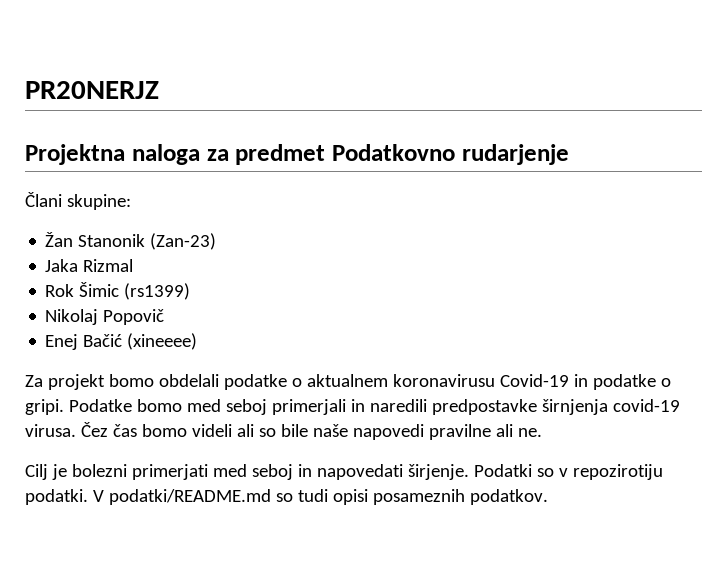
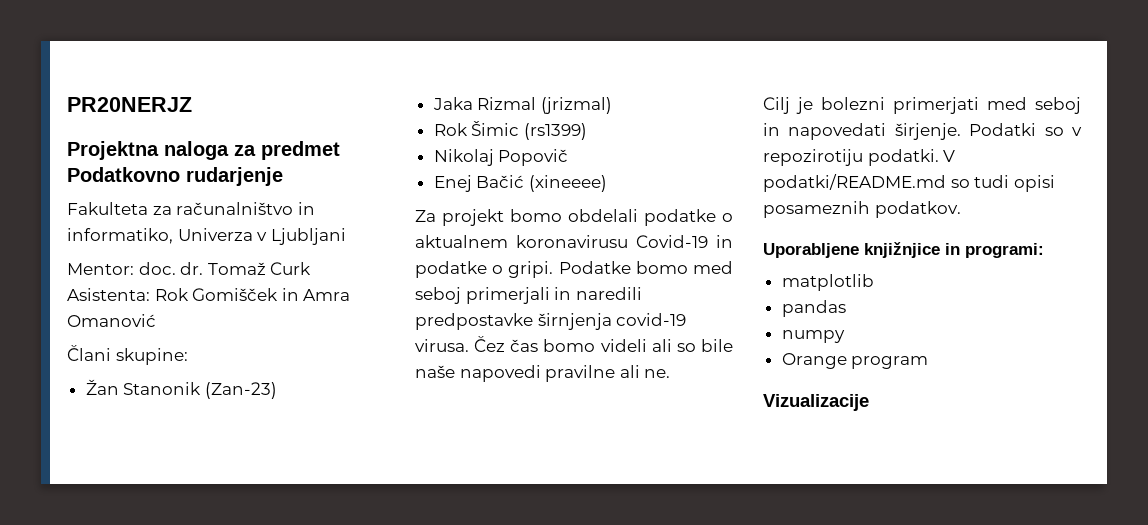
+ Fakulteta za računalništvo in informatiko, Univerza v Ljubljani
+ Mentor: doc. dr. Tomaž Curk Asistenta: Rok Gomišček in Amra Omanović
- Jaka Rizmal
+ Jaka Rizmal (jrizmal)
+ Uporabljene knjižnjice in programi:
+ matplotlib
+ pandas
+ numpy
+ Orange program
+ Vizualizacije

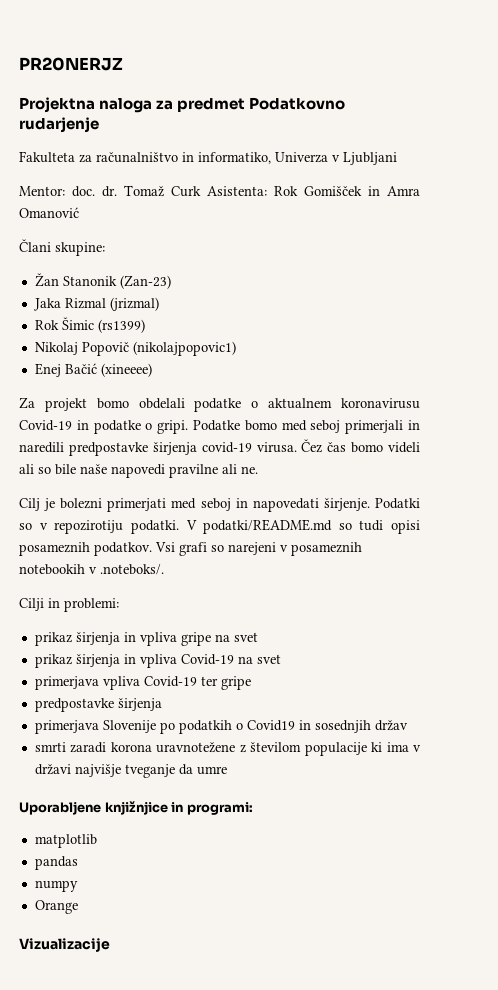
- Nikolaj Popovič
+ Nikolaj Popovič (nikolajpopovic1)
- Podatke bomo med seboj primerjali in naredili predpostavke širnjenja covid-19 virusa.
+ Podatke bomo med seboj primerjali in naredili predpostavke širjenja covid-19 virusa.
+ Vsi grafi so narejeni v posameznih notebookih v .noteboks/.
+ Cilji in problemi:
+ prikaz širjenja in vpliva gripe na svet
+ prikaz širjenja in vpliva Covid-19 na svet
+ primerjava vpliva Covid-19 ter gripe
+ predpostavke širjenja
+ primerjava Slovenije po podatkih o Covid19 in sosednjih držav
+ smrti zaradi korona uravnotežene z številom populacije ki ima v državi najvišje tveganje da umre
- Orange program
+ Orange

